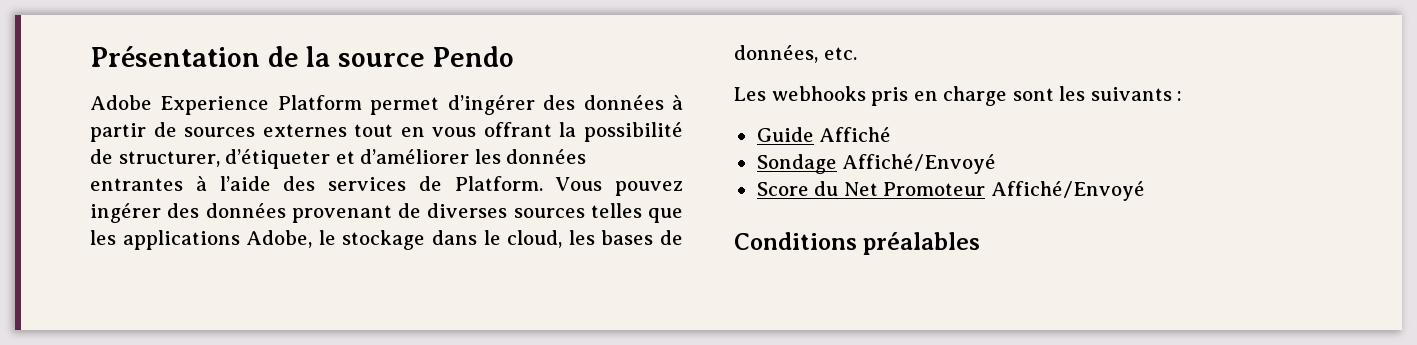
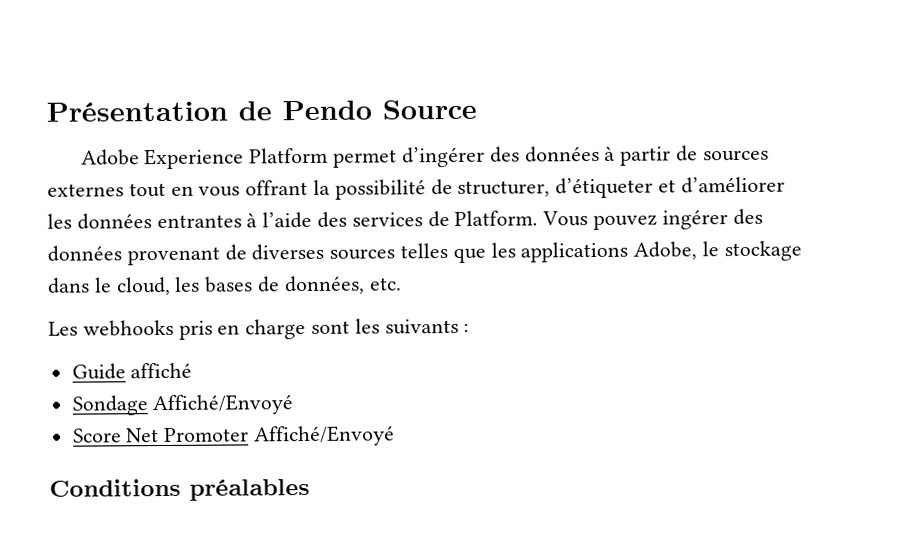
- Présentation de la source Pendo
+ Présentation de Pendo Source
- Guide Affiché
+ Guide affiché
- Score du Net Promoteur Affiché/Envoyé
+ Score Net Promoter Affiché/Envoyé

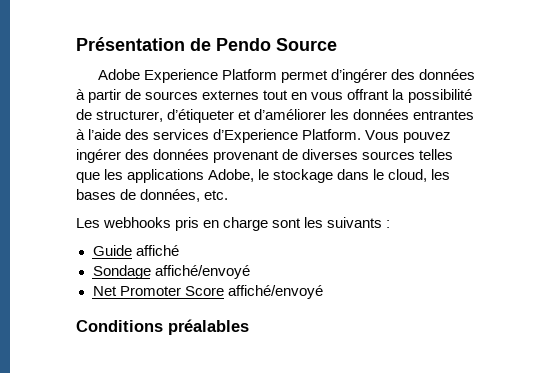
- Adobe Experience Platform permet d’ingérer des données à partir de sources externes tout en vous offrant la possibilité de structurer, d’étiqueter et d’améliorer les données entrantes à l’aide des services de Platform.
+ Adobe Experience Platform permet d’ingérer des données à partir de sources externes tout en vous offrant la possibilité de structurer, d’étiqueter et d’améliorer les données entrantes à l’aide des services d’Experience Platform.
- Sondage Affiché/Envoyé
- Score Net Promoter Affiché/Envoyé
+ Sondage affiché/envoyé
+ Net Promoter Score affiché/envoyé

